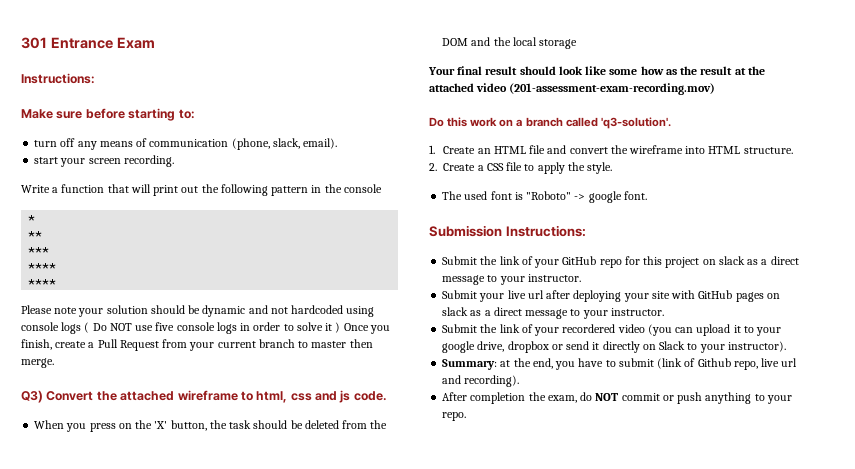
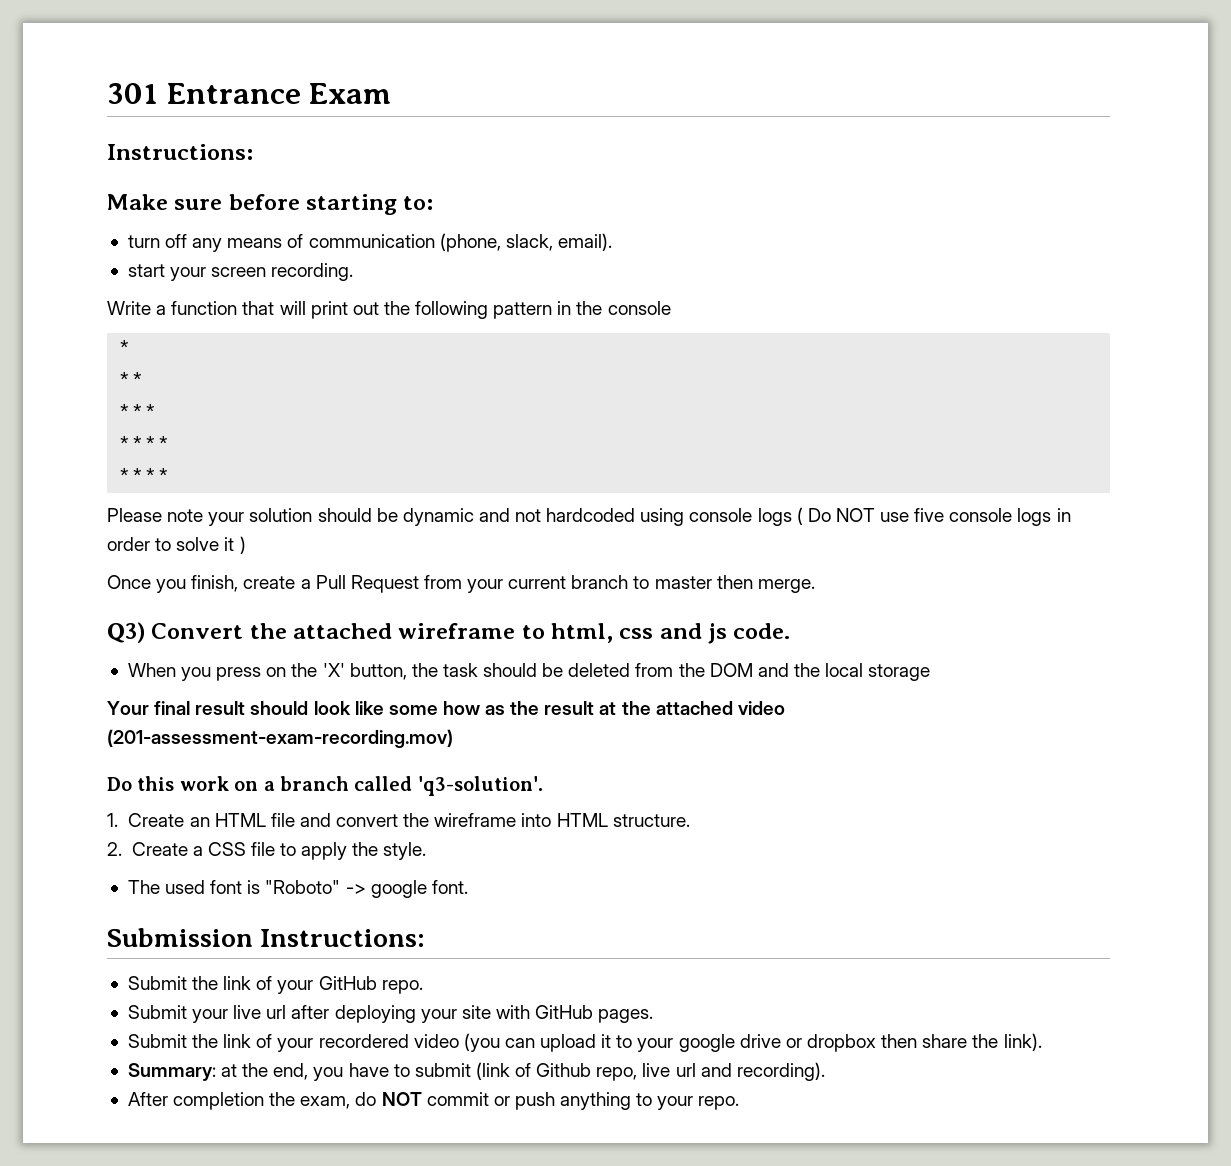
- Please note your solution should be dynamic and not hardcoded using console logs ( Do NOT use five console logs in order to solve it ) Once you finish, create a Pull Request from your current branch to master then merge.
+ Please note your solution should be dynamic and not hardcoded using console logs ( Do NOT use five console logs in order to solve it )
+ Once you finish, create a Pull Request from your current branch to master then merge.
- Submit the link of your GitHub repo for this project on slack as a direct message to your instructor.
+ Submit the link of your GitHub repo.
- Submit your live url after deploying your site with GitHub pages on slack as a direct message to your instructor.
+ Submit your live url after deploying your site with GitHub pages.
- Submit the link of your recordered video (you can upload it to your google drive, dropbox or send it directly on Slack to your instructor).
+ Submit the link of your recordered video (you can upload it to your google drive or dropbox then share the link).

